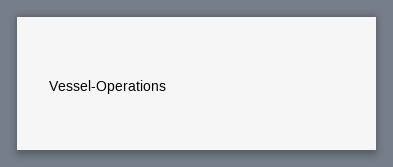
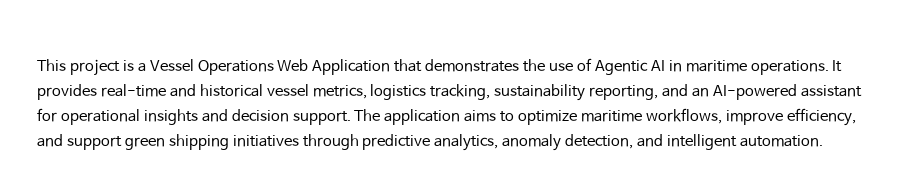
- Vessel-Operations
+ This project is a Vessel Operations Web Application that demonstrates the use of Agentic AI in maritime operations. It provides real-time and historical vessel metrics, logistics tracking, sustainability reporting, and an AI-powered assistant for operational insights and decision support. The application aims to optimize maritime workflows, improve efficiency, and support green shipping initiatives through predictive analytics, anomaly detection, and intelligent automation.

